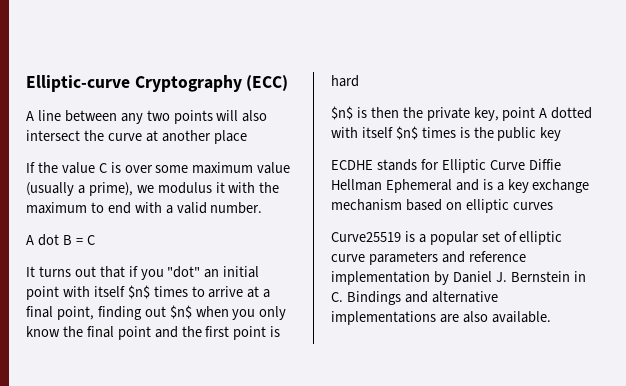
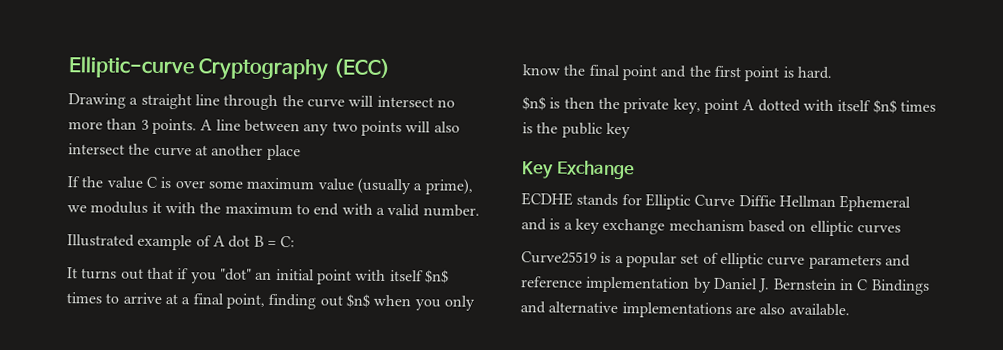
+ Drawing a straight line through the curve will intersect no more than 3 points.
- A dot B = C
+ Illustrated example of A dot B = C:
- It turns out that if you "dot" an initial point with itself $n$ times to arrive at a final point, finding out $n$ when you only know the final point and the first point is hard
+ It turns out that if you "dot" an initial point with itself $n$ times to arrive at a final point, finding out $n$ when you only know the final point and the first point is hard.
+ Key Exchange
- Curve25519 is a popular set of elliptic curve parameters and reference implementation by Daniel J. Bernstein in C. Bindings and alternative implementations are also available.
+ Curve25519 is a popular set of elliptic curve parameters and reference implementation by Daniel J. Bernstein in C Bindings and alternative implementations are also available.

